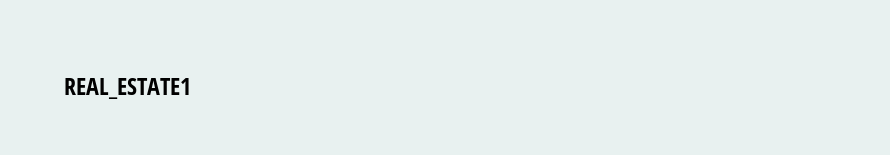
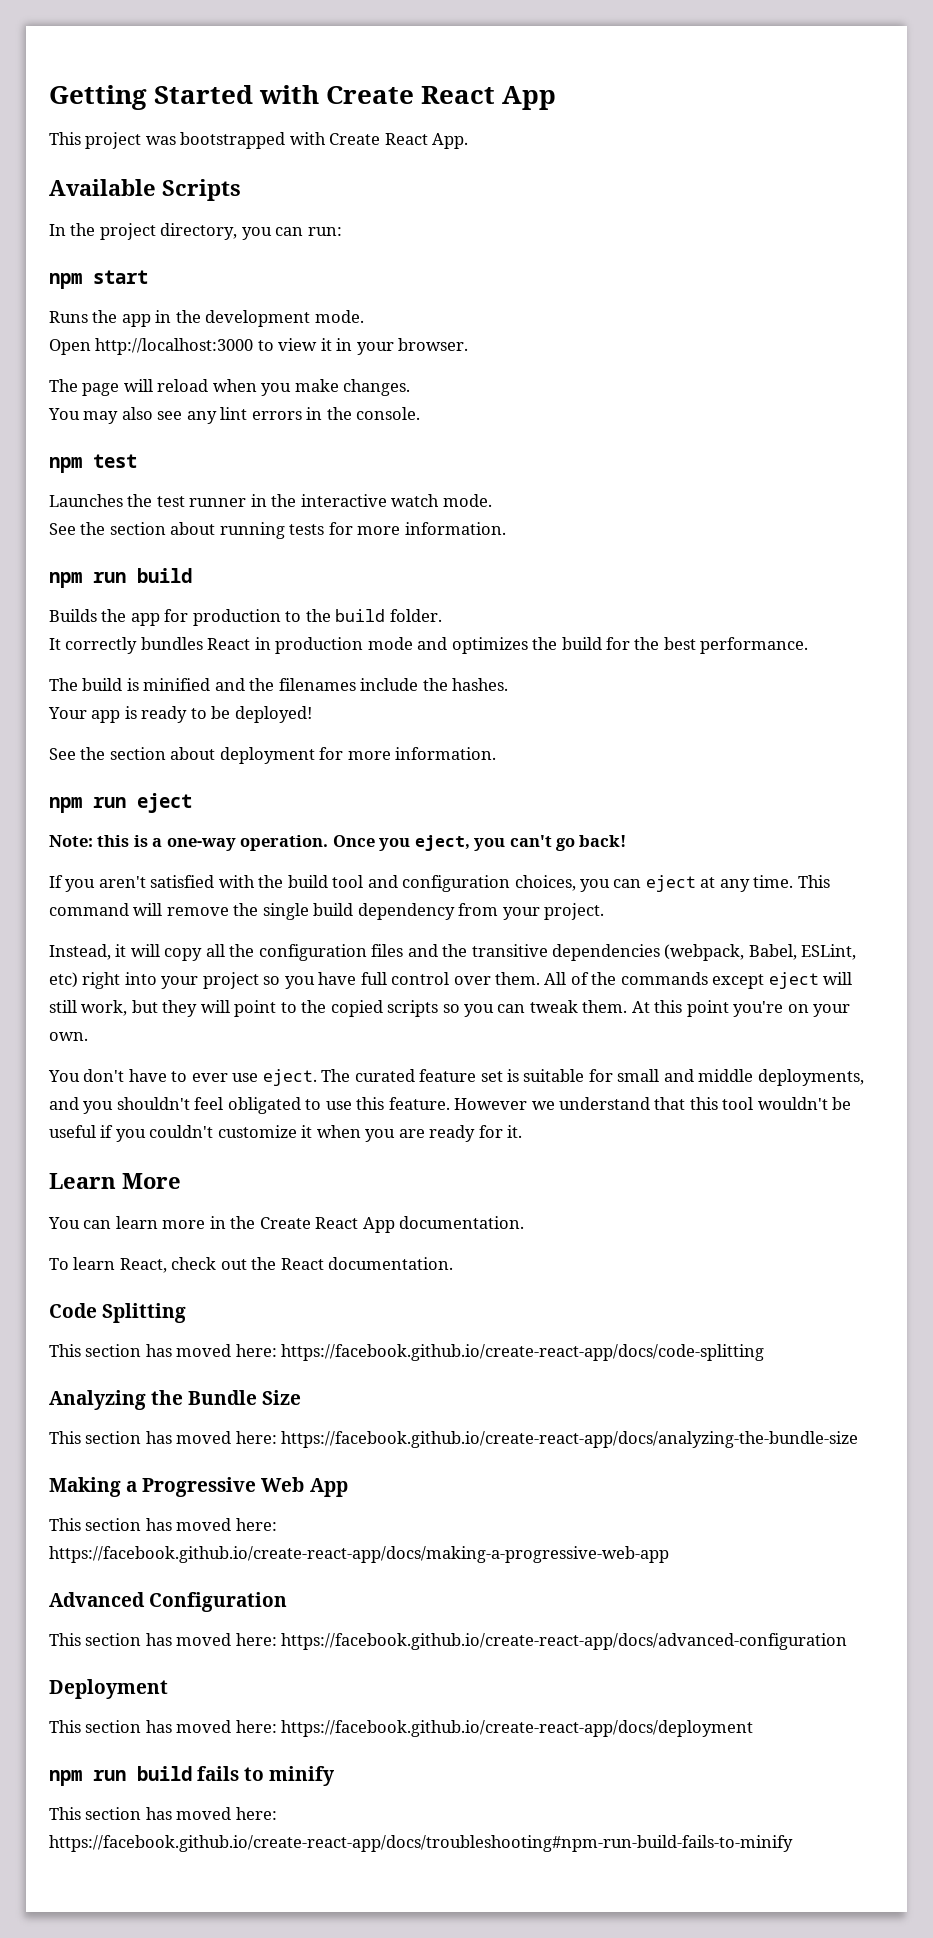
- REAL_ESTATE1
+ Getting Started with Create React App
+ This project was bootstrapped with Create React App.
+ Available Scripts
+ In the project directory, you can run:
+ npm start
+ Runs the app in the development mode.
+ Open http://localhost:3000 to view it in your browser.
+ The page will reload when you make changes.
+ You may also see any lint errors in the console.
+ npm test
+ Launches the test runner in the interactive watch mode.
+ See the section about running tests for more information.
+ npm run build
+ Builds the app for production to the build folder.
+ It correctly bundles React in production mode and optimizes the build for the best performance.
+ The build is minified and the filenames include the hashes.
+ Your app is ready to be deployed!
+ See the section about deployment for more information.
+ npm run eject
+ Note: this is a one-way operation. Once you eject, you can't go back!
+ If you aren't satisfied with the build tool and configuration choices, you can eject at any time. This command will remove the single build dependency from your project.
+ Instead, it will copy all the configuration files and the transitive dependencies (webpack, Babel, ESLint, etc) right into your project so you have full control over them. All of the commands except eject will still work, but they will point to the copied scripts so you can tweak them. At this point you're on your own.
+ You don't have to ever use eject. The curated feature set is suitable for small and middle deployments, and you shouldn't feel obligated to use this feature. However we understand that this tool wouldn't be useful if you couldn't customize it when you are ready for it.
+ Learn More
+ You can learn more in the Create React App documentation.
+ To learn React, check out the React documentation.
+ Code Splitting
+ This section has moved here: https://facebook.github.io/create-react-app/docs/code-splitting
+ Analyzing the Bundle Size
+ This section has moved here: https://facebook.github.io/create-react-app/docs/analyzing-the-bundle-size
+ Making a Progressive Web App
+ This section has moved here: https://facebook.github.io/create-react-app/docs/making-a-progressive-web-app
+ Advanced Configuration
+ This section has moved here: https://facebook.github.io/create-react-app/docs/advanced-configuration
+ Deployment
+ This section has moved here: https://facebook.github.io/create-react-app/docs/deployment
+ npm run build fails to minify
+ This section has moved here: https://facebook.github.io/create-react-app/docs/troubleshooting#npm-run-build-fails-to-minify

